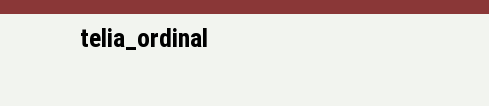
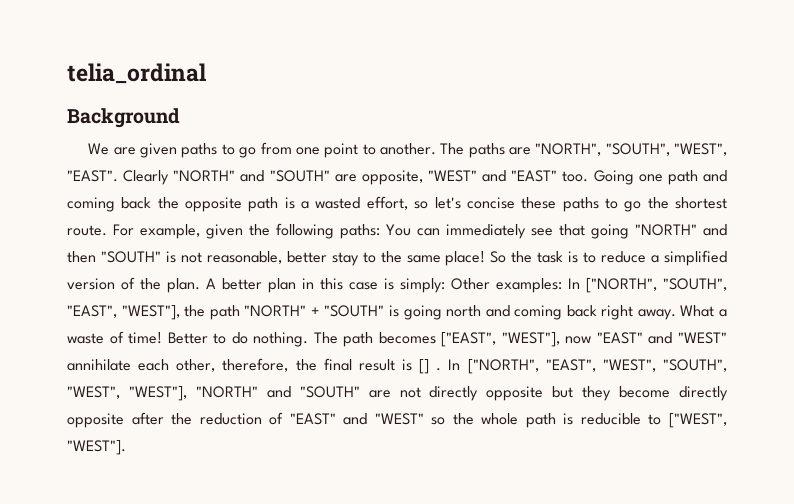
+ Background
+ We are given paths to go from one point to another. The paths are "NORTH", "SOUTH", "WEST", "EAST". Clearly "NORTH" and "SOUTH" are opposite, "WEST" and "EAST" too. Going one path and coming back the opposite path is a wasted effort, so let's concise these paths to go the shortest route. For example, given the following paths: You can immediately see that going "NORTH" and then "SOUTH" is not reasonable, better stay to the same place! So the task is to reduce a simplified version of the plan. A better plan in this case is simply: Other examples: In ["NORTH", "SOUTH", "EAST", "WEST"], the path "NORTH" + "SOUTH" is going north and coming back right away. What a waste of time! Better to do nothing. The path becomes ["EAST", "WEST"], now "EAST" and "WEST" annihilate each other, therefore, the final result is [] . In ["NORTH", "EAST", "WEST", "SOUTH", "WEST", "WEST"], "NORTH" and "SOUTH" are not directly opposite but they become directly opposite after the reduction of "EAST" and "WEST" so the whole path is reducible to ["WEST", "WEST"].

